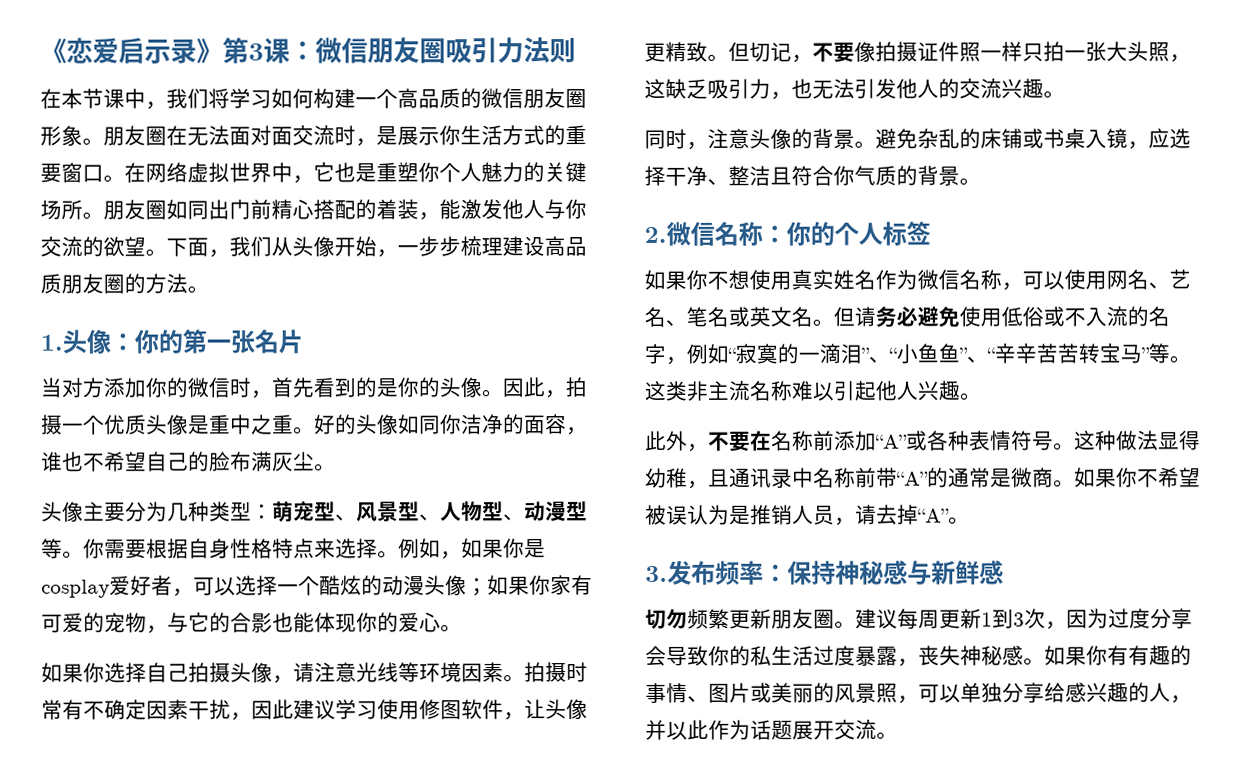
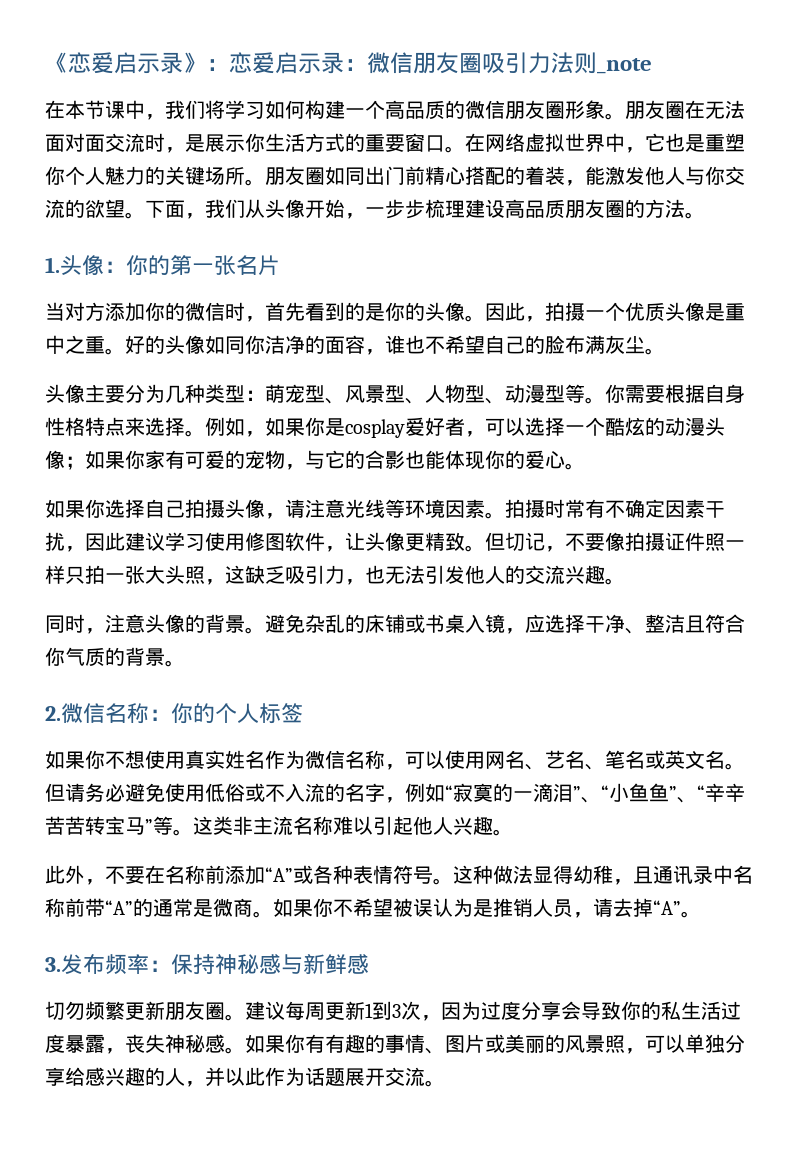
- 《恋爱启示录》第3课：微信朋友圈吸引力法则
+ 《恋爱启示录》：恋爱启示录：微信朋友圈吸引力法则_note

